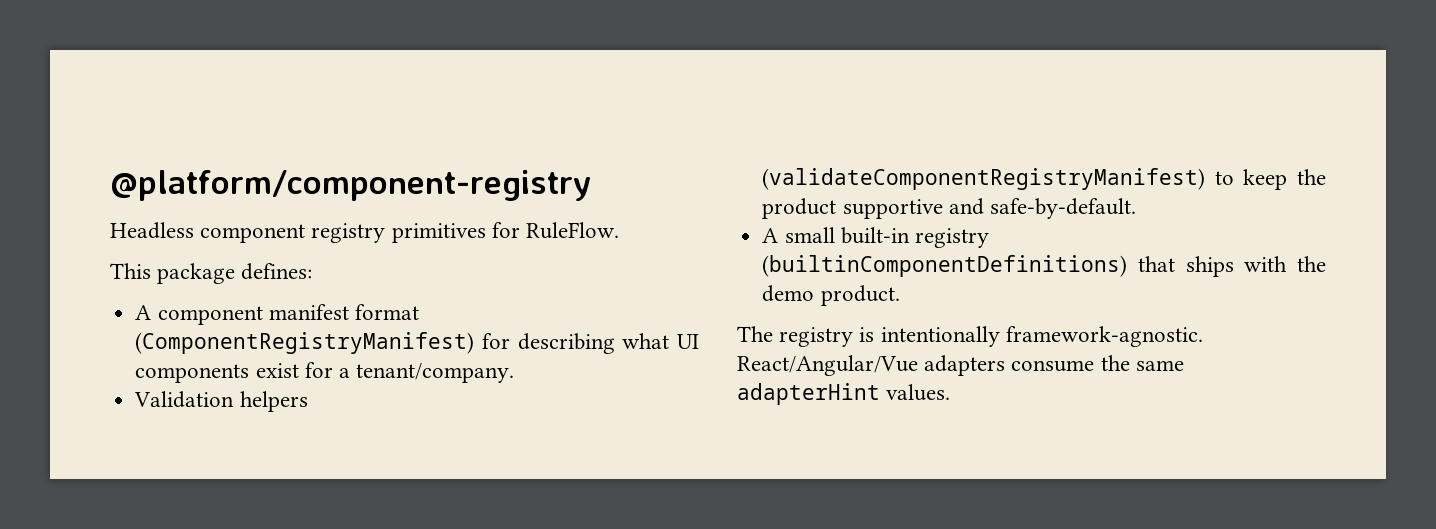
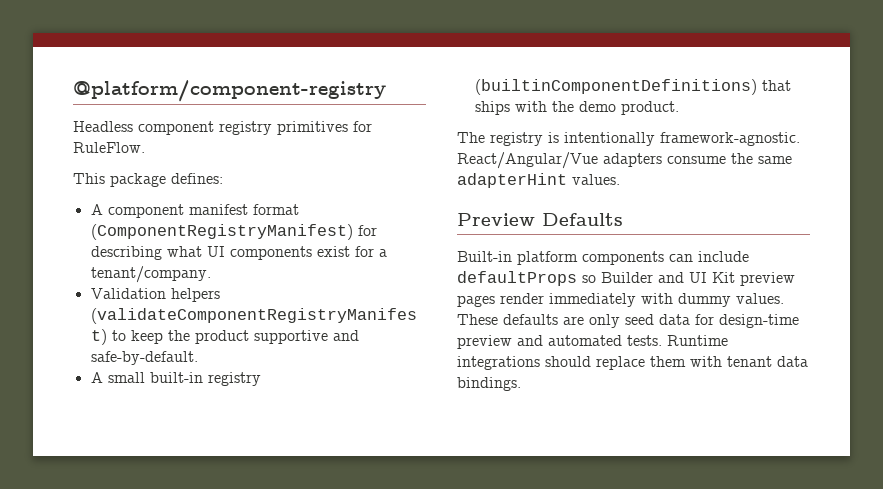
+ Preview Defaults
+ Built-in platform components can include defaultProps so Builder and UI Kit preview pages render immediately with dummy values. These defaults are only seed data for design-time preview and automated tests. Runtime integrations should replace them with tenant data bindings.

